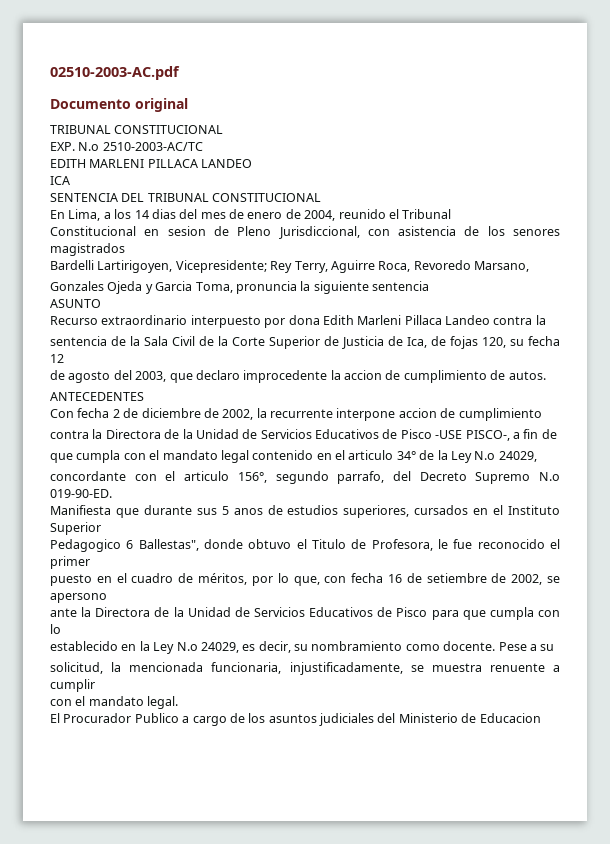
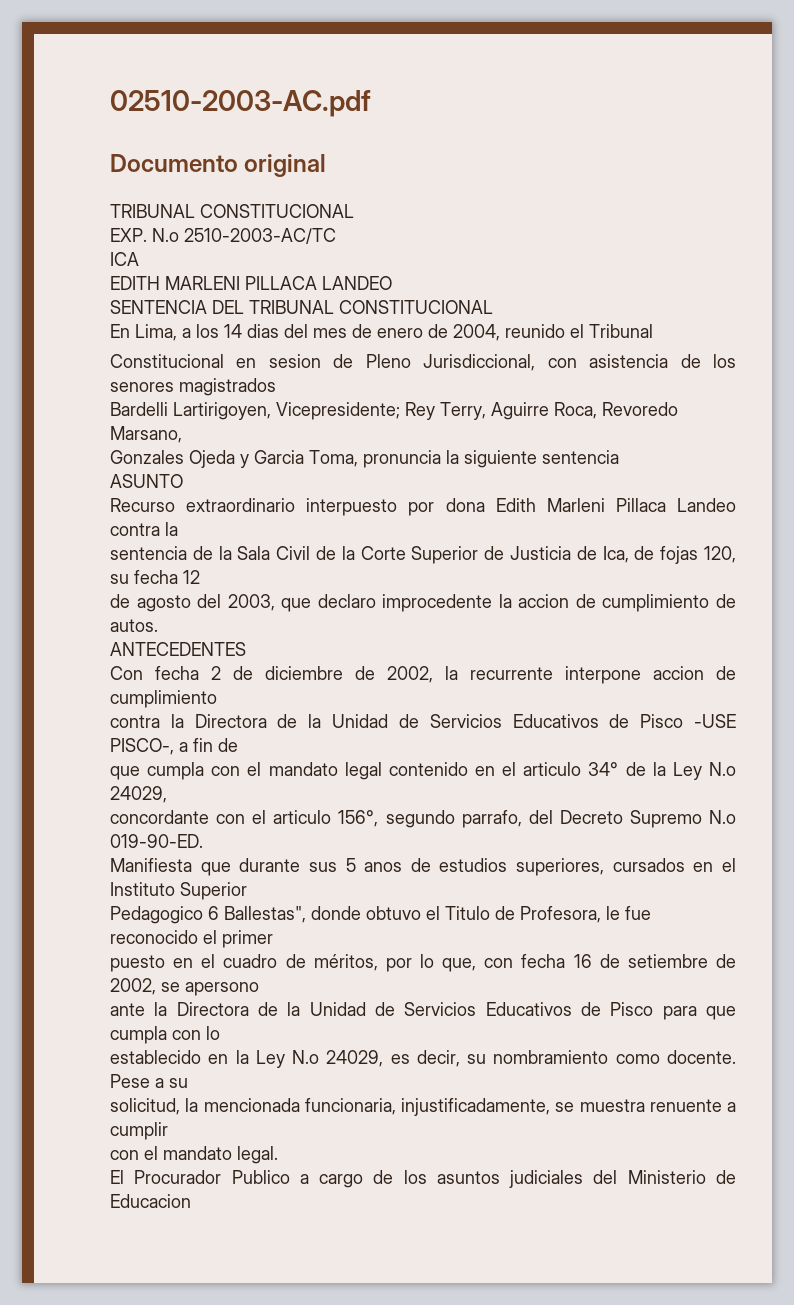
+ ICA
- ICA

